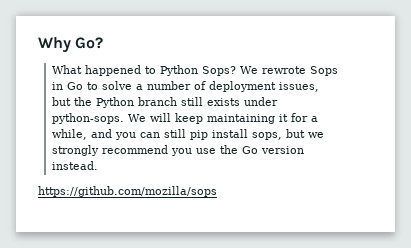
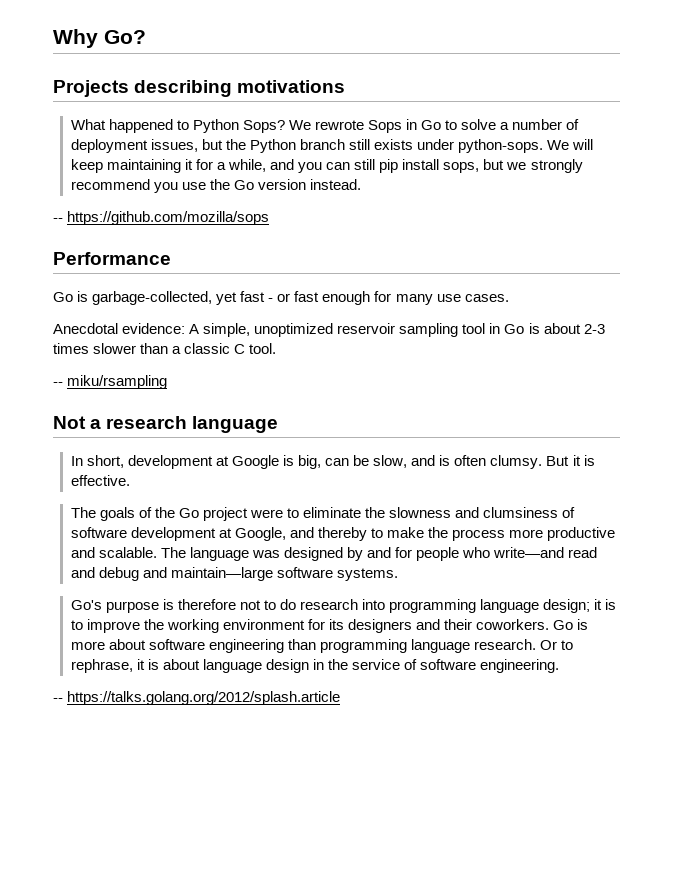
+ Projects describing motivations
- https://github.com/mozilla/sops
+ -- https://github.com/mozilla/sops
+ Performance
+ Go is garbage-collected, yet fast - or fast enough for many use cases.
+ Anecdotal evidence: A simple, unoptimized reservoir sampling tool in Go is about 2-3 times slower than a classic C tool.
+ -- miku/rsampling
+ Not a research language
+ In short, development at Google is big, can be slow, and is often clumsy. But it is effective.
+ The goals of the Go project were to eliminate the slowness and clumsiness of software development at Google, and thereby to make the process more productive and scalable. The language was designed by and for people who write—and read and debug and maintain—large software systems.
+ Go's purpose is therefore not to do research into programming language design; it is to improve the working environment for its designers and their coworkers. Go is more about software engineering than programming language research. Or to rephrase, it is about language design in the service of software engineering.
+ -- https://talks.golang.org/2012/splash.article

